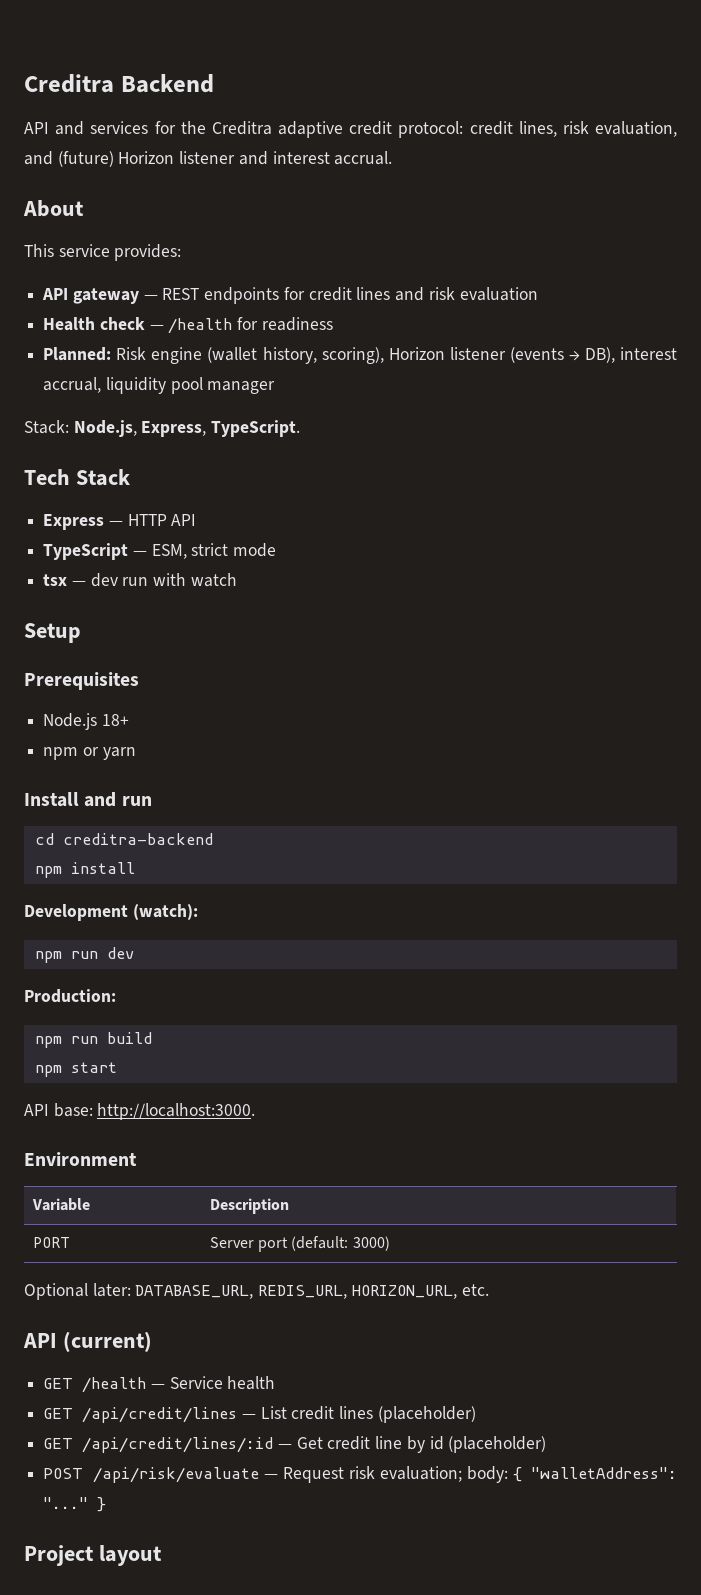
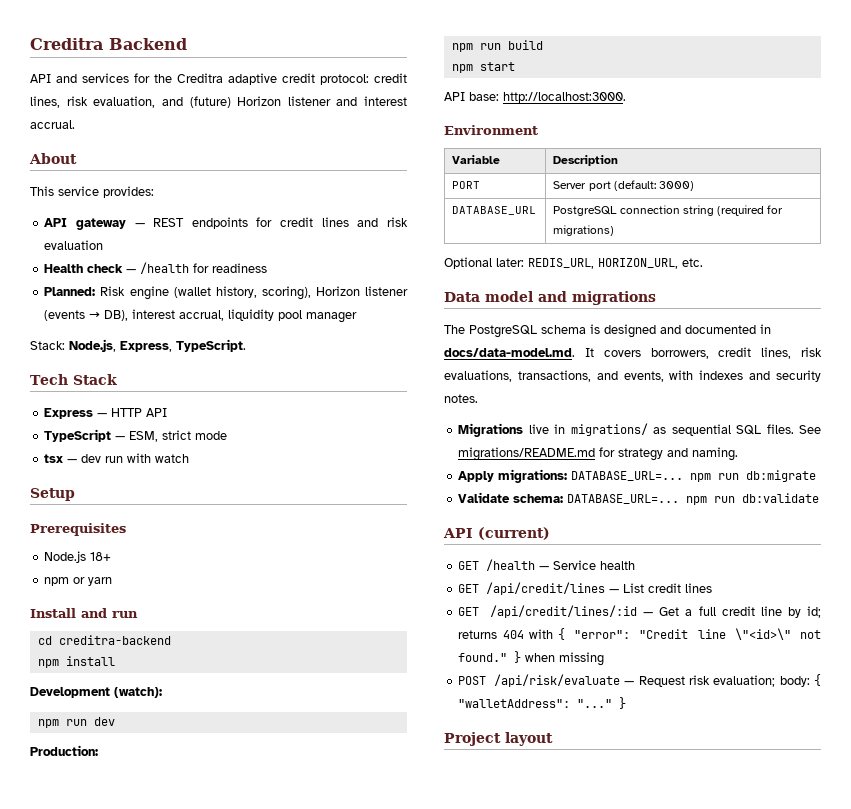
+ DATABASE_URL | PostgreSQL connection string (required for migrations)
- Optional later: DATABASE_URL, REDIS_URL, HORIZON_URL, etc.
+ Optional later: REDIS_URL, HORIZON_URL, etc.
+ Data model and migrations
+ The PostgreSQL schema is designed and documented in docs/data-model.md. It covers borrowers, credit lines, risk evaluations, transactions, and events, with indexes and security notes.
+ Migrations live in migrations/ as sequential SQL files. See migrations/README.md for strategy and naming.
+ Apply migrations: DATABASE_URL=... npm run db:migrate
+ Validate schema: DATABASE_URL=... npm run db:validate
- GET /api/credit/lines — List credit lines (placeholder)
+ GET /api/credit/lines — List credit lines
- GET /api/credit/lines/:id — Get credit line by id (placeholder)
+ GET /api/credit/lines/:id — Get a full credit line by id; returns 404 with { "error": "Credit line \"<id>\" not found." } when missing

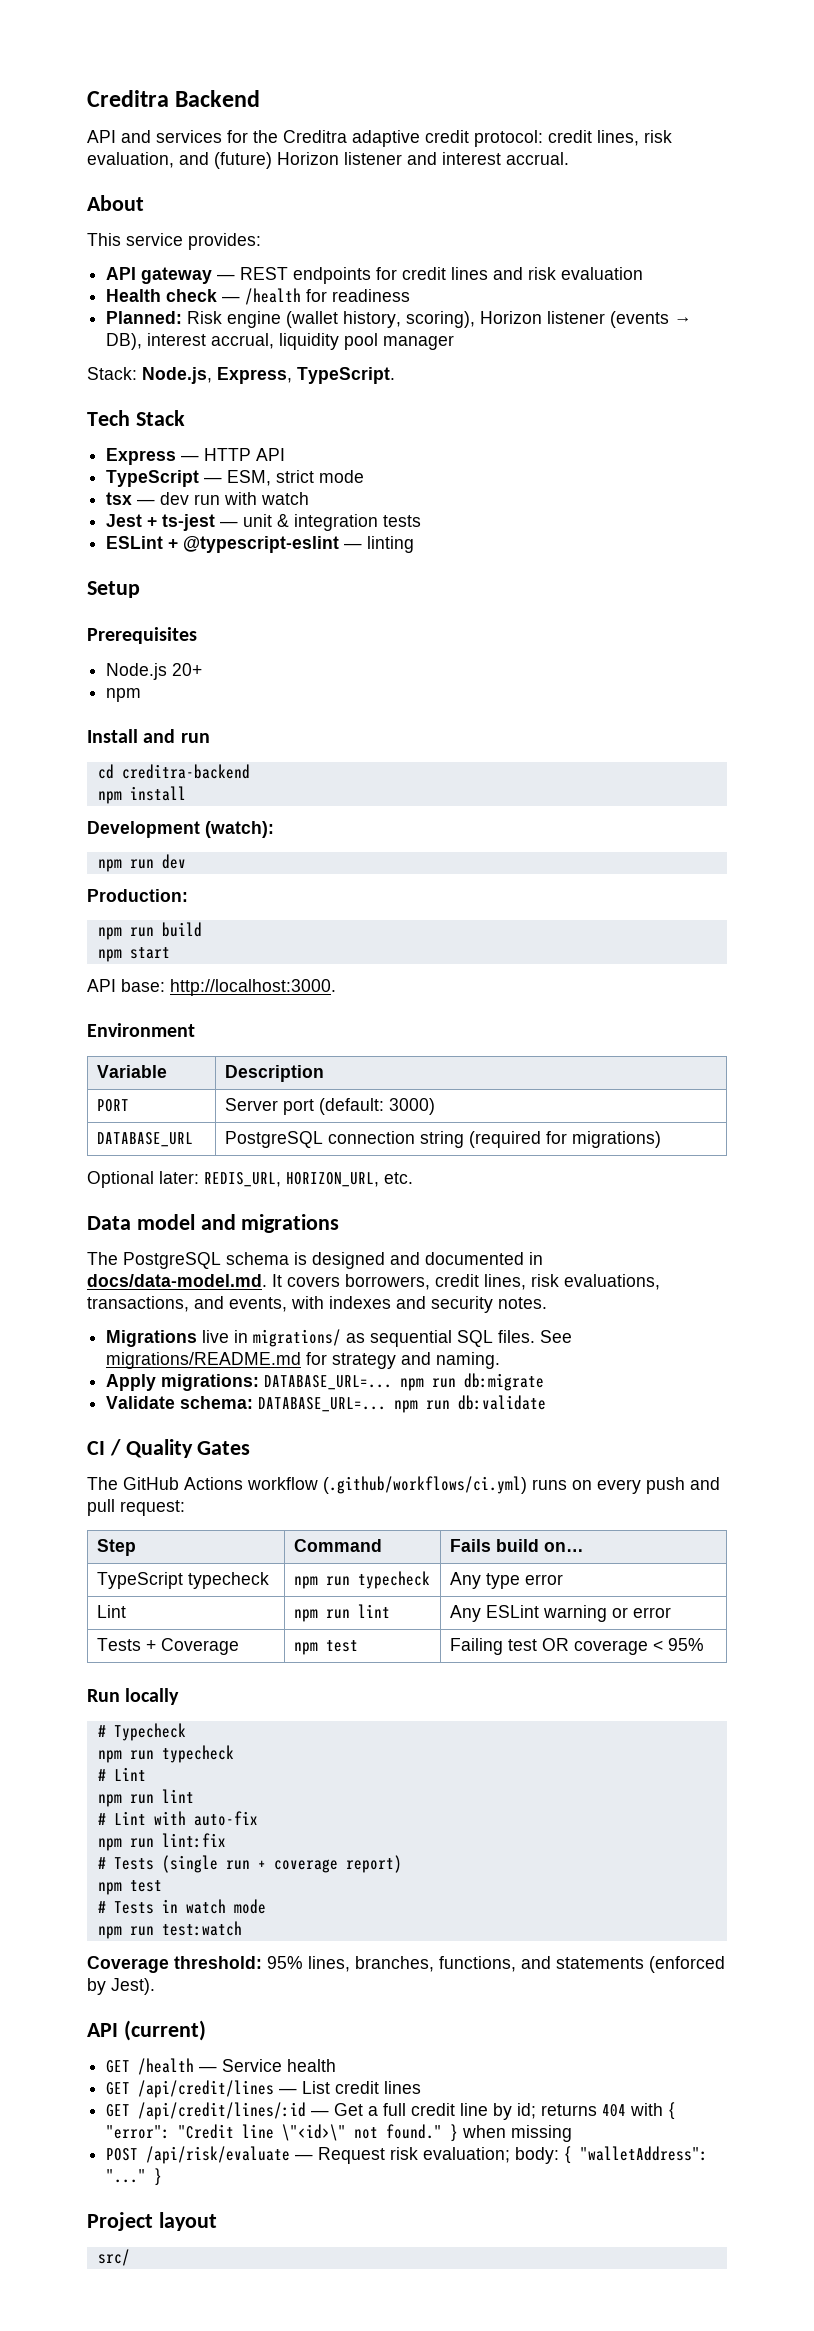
+ Jest + ts-jest — unit & integration tests
+ ESLint + @typescript-eslint — linting
- Node.js 18+
- npm or yarn
+ Node.js 20+
+ npm
+ CI / Quality Gates
+ The GitHub Actions workflow (.github/workflows/ci.yml) runs on every push and pull request:
+ Step | Command | Fails build on…
+ TypeScript typecheck | npm run typecheck | Any type error
+ Lint | npm run lint | Any ESLint warning or error
+ Tests + Coverage | npm test | Failing test OR coverage < 95%
+ Run locally
+ # Typecheck
+ npm run typecheck
+ # Lint
+ npm run lint
+ # Lint with auto-fix
+ npm run lint:fix
+ # Tests (single run + coverage report)
+ npm test
+ # Tests in watch mode
+ npm run test:watch
+ Coverage threshold: 95% lines, branches, functions, and statements (enforced by Jest).
+ src/

